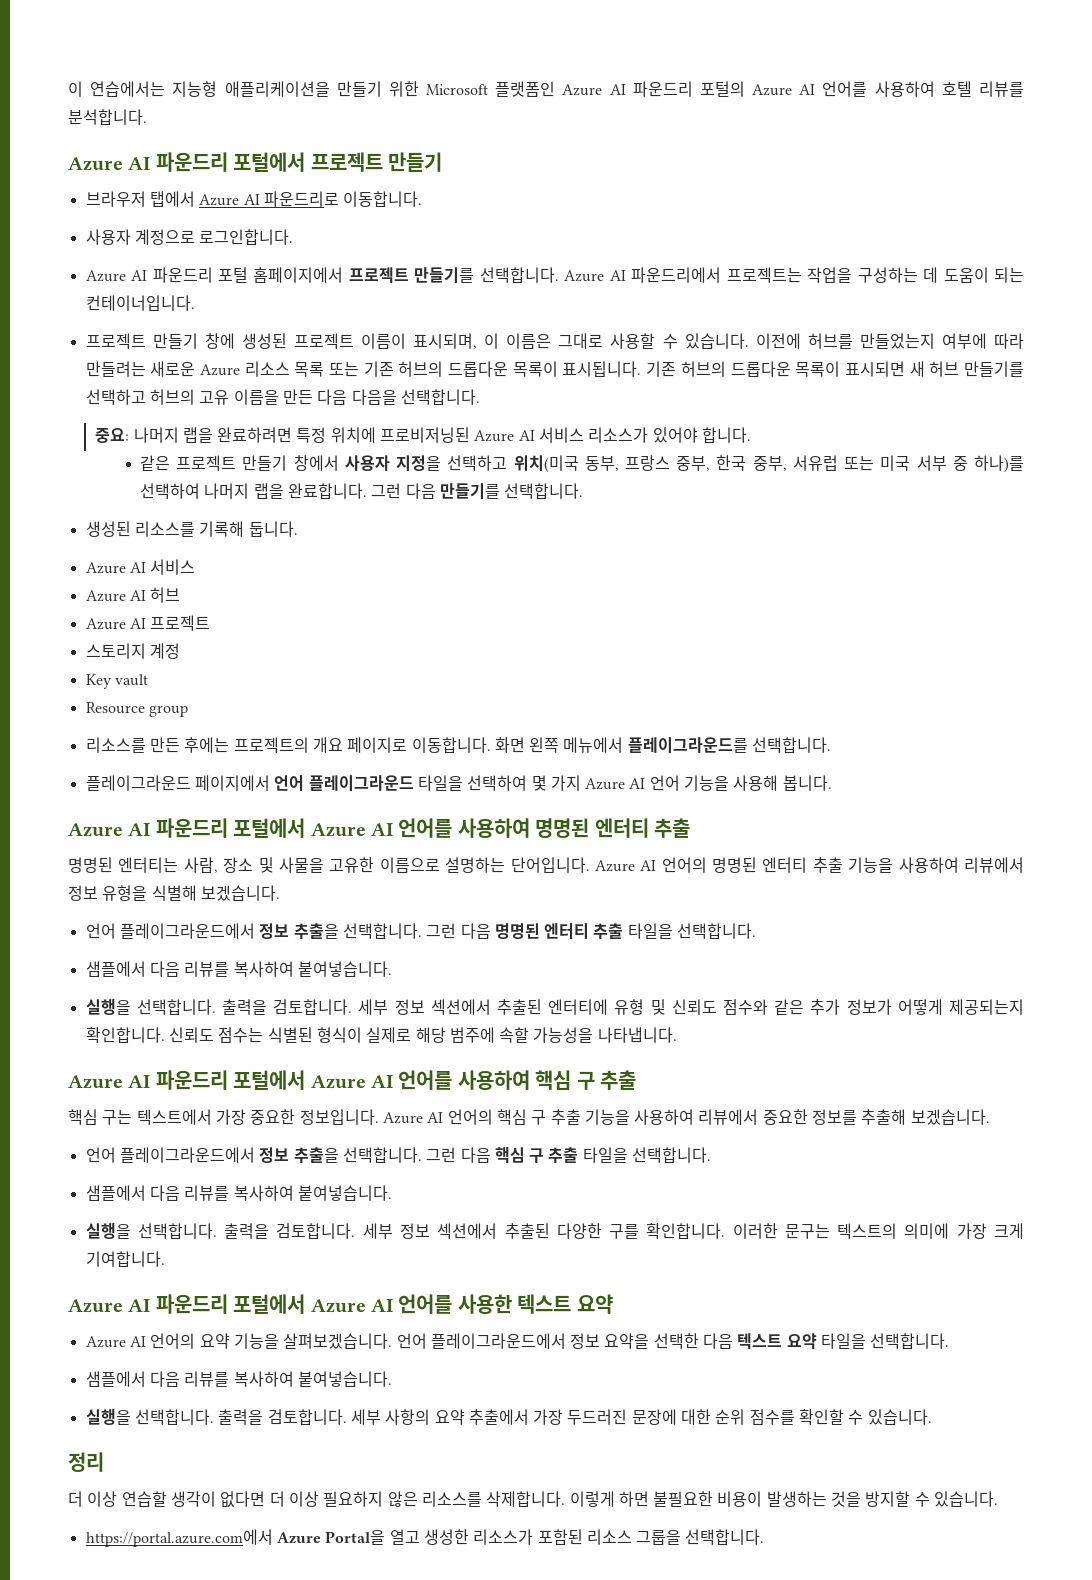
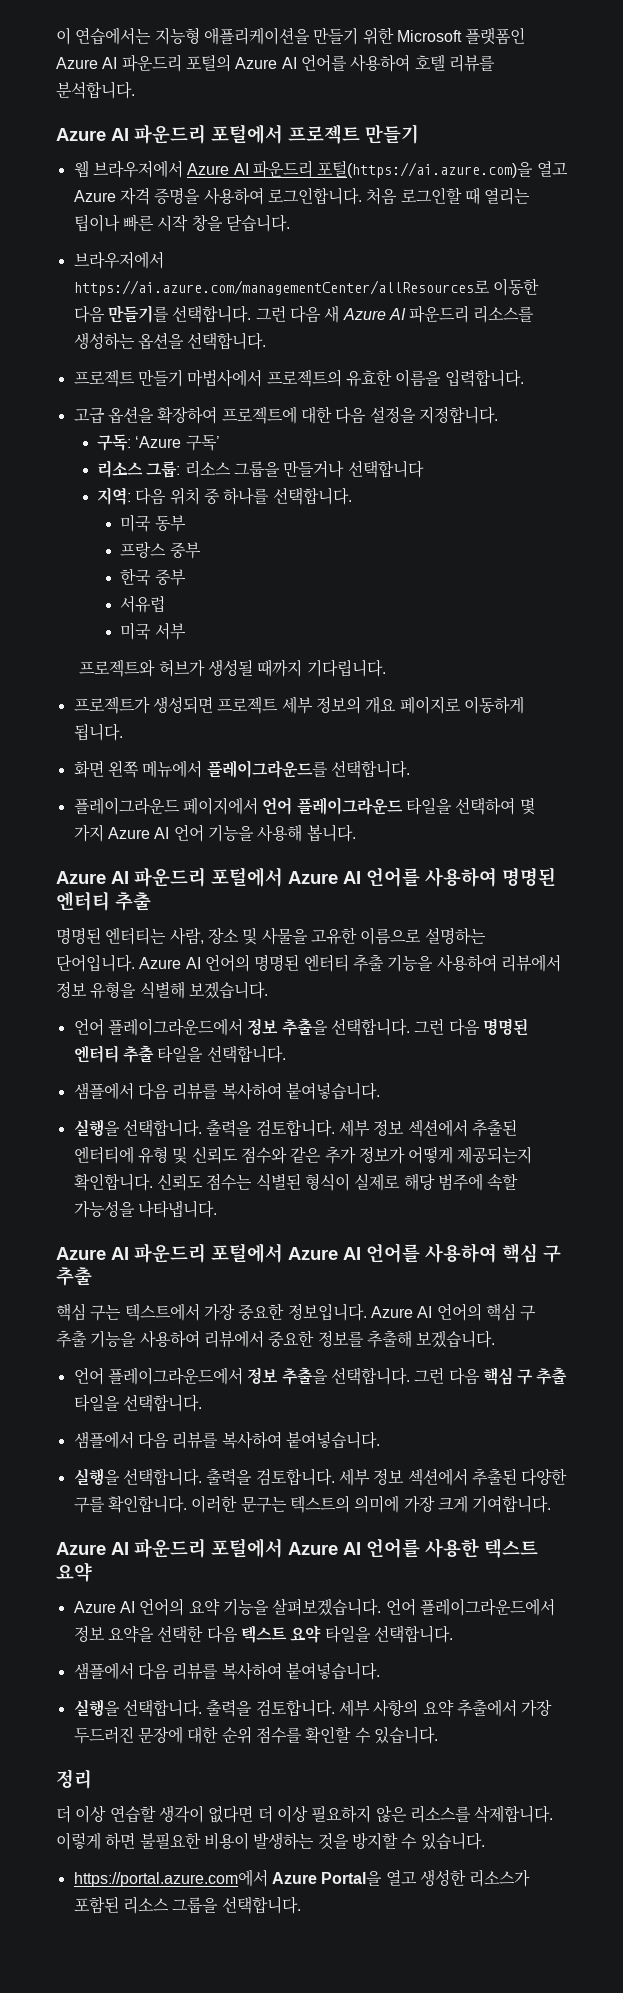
- 브라우저 탭에서 Azure AI 파운드리로 이동합니다.
- 사용자 계정으로 로그인합니다.
- Azure AI 파운드리 포털 홈페이지에서 프로젝트 만들기를 선택합니다. Azure AI 파운드리에서 프로젝트는 작업을 구성하는 데 도움이 되는 컨테이너입니다.
- 프로젝트 만들기 창에 생성된 프로젝트 이름이 표시되며, 이 이름은 그대로 사용할 수 있습니다. 이전에 허브를 만들었는지 여부에 따라 만들려는 새로운 Azure 리소스 목록 또는 기존 허브의 드롭다운 목록이 표시됩니다. 기존 허브의 드롭다운 목록이 표시되면 새 허브 만들기를 선택하고 허브의 고유 이름을 만든 다음 다음을 선택합니다.
- 중요: 나머지 랩을 완료하려면 특정 위치에 프로비저닝된 Azure AI 서비스 리소스가 있어야 합니다.
- 같은 프로젝트 만들기 창에서 사용자 지정을 선택하고 위치(미국 동부, 프랑스 중부, 한국 중부, 서유럽 또는 미국 서부 중 하나)를 선택하여 나머지 랩을 완료합니다. 그런 다음 만들기를 선택합니다.
- 생성된 리소스를 기록해 둡니다.
- Azure AI 서비스
- Azure AI 허브
- Azure AI 프로젝트
- 스토리지 계정
- Key vault
- Resource group
- 리소스를 만든 후에는 프로젝트의 개요 페이지로 이동합니다. 화면 왼쪽 메뉴에서 플레이그라운드를 선택합니다.
+ 웹 브라우저에서 Azure AI 파운드리 포털(https://ai.azure.com)을 열고 Azure 자격 증명을 사용하여 로그인합니다. 처음 로그인할 때 열리는 팁이나 빠른 시작 창을 닫습니다.
+ 브라우저에서 https://ai.azure.com/managementCenter/allResources로 이동한 다음 만들기를 선택합니다. 그런 다음 새 Azure AI 파운드리 리소스를 생성하는 옵션을 선택합니다.
+ 프로젝트 만들기 마법사에서 프로젝트의 유효한 이름을 입력합니다.
+ 고급 옵션을 확장하여 프로젝트에 대한 다음 설정을 지정합니다.
+ 구독: ‘Azure 구독’
+ 리소스 그룹: 리소스 그룹을 만들거나 선택합니다
+ 지역: 다음 위치 중 하나를 선택합니다.
+ 미국 동부
+ 프랑스 중부
+ 한국 중부
+ 서유럽
+ 미국 서부
+ 프로젝트와 허브가 생성될 때까지 기다립니다.
+ 프로젝트가 생성되면 프로젝트 세부 정보의 개요 페이지로 이동하게 됩니다.
+ 화면 왼쪽 메뉴에서 플레이그라운드를 선택합니다.

